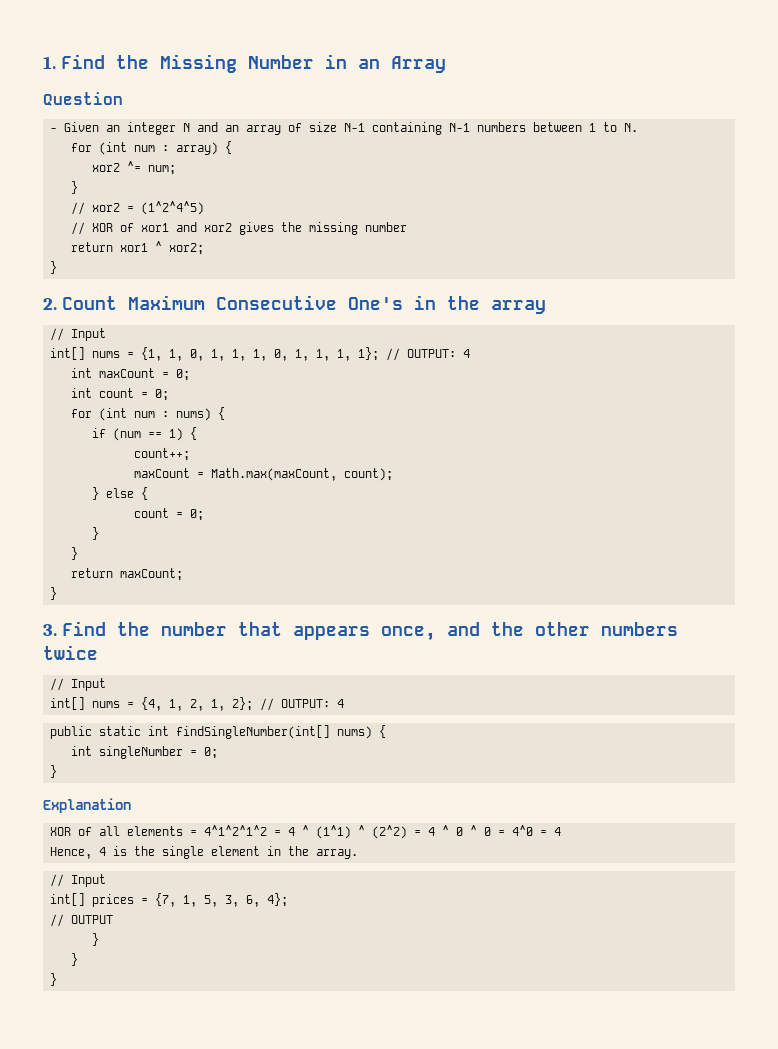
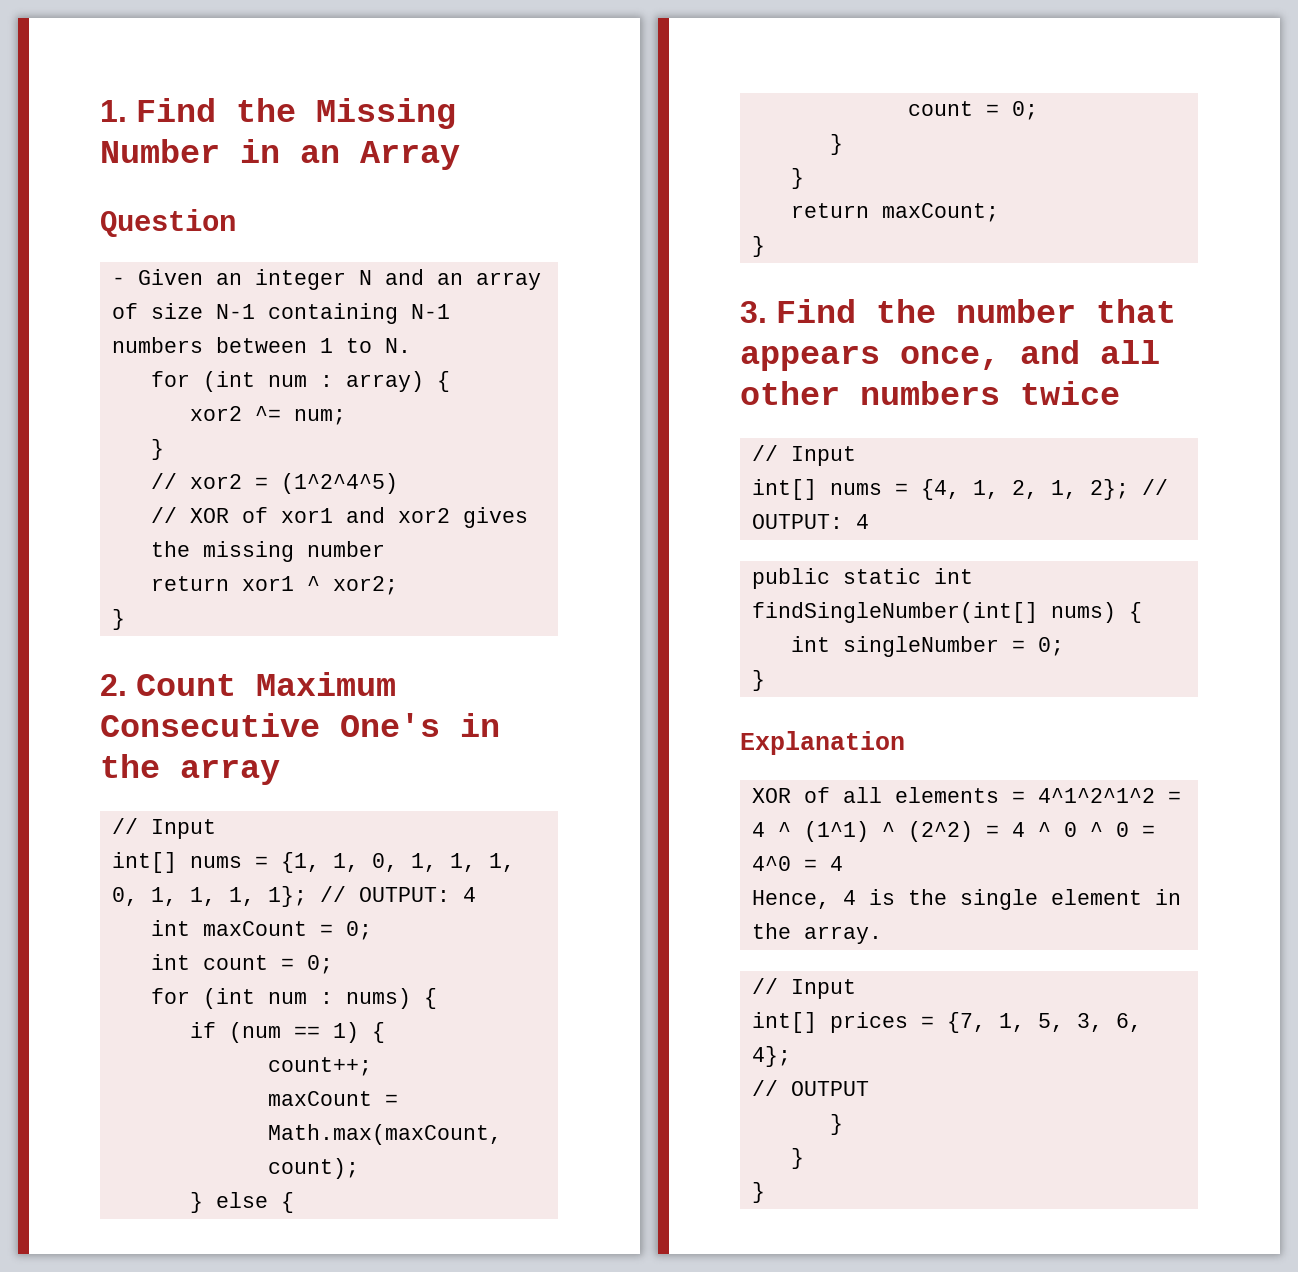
- 3. Find the number that appears once, and the other numbers twice
+ 3. Find the number that appears once, and all other numbers twice

